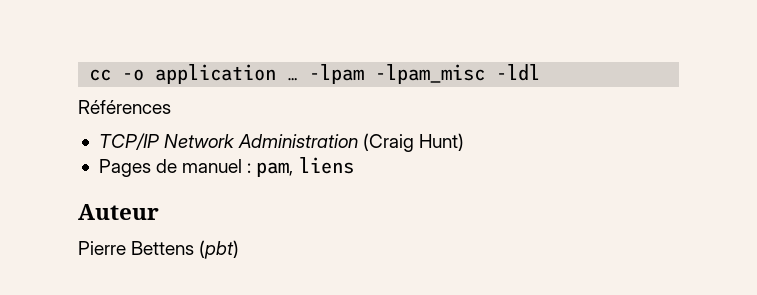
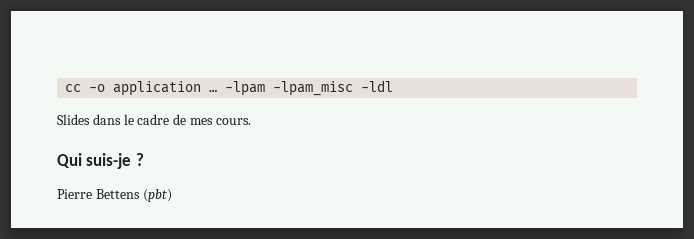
- Références
- TCP/IP Network Administration (Craig Hunt)
- Pages de manuel : pam, liens
- Auteur
+ Slides dans le cadre de mes cours.
+ Qui suis-je ?

